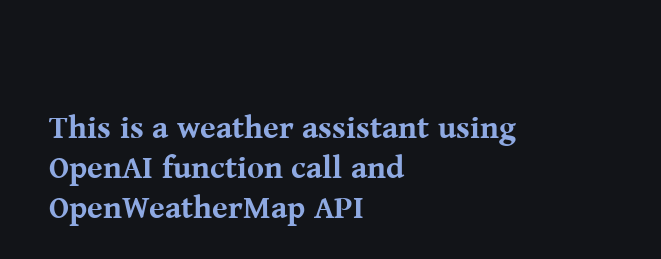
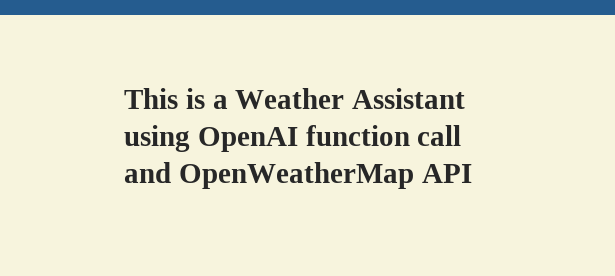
- This is a weather assistant using OpenAI function call and OpenWeatherMap API
+ This is a Weather Assistant using OpenAI function call and OpenWeatherMap API

